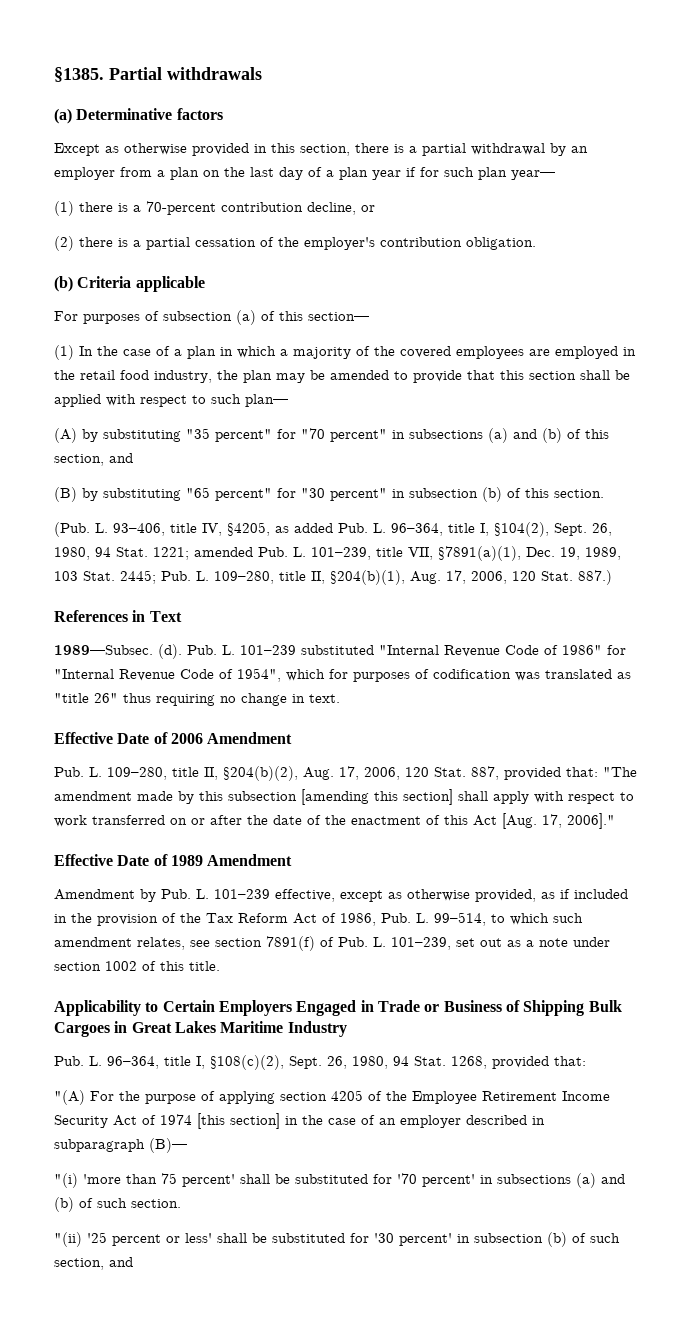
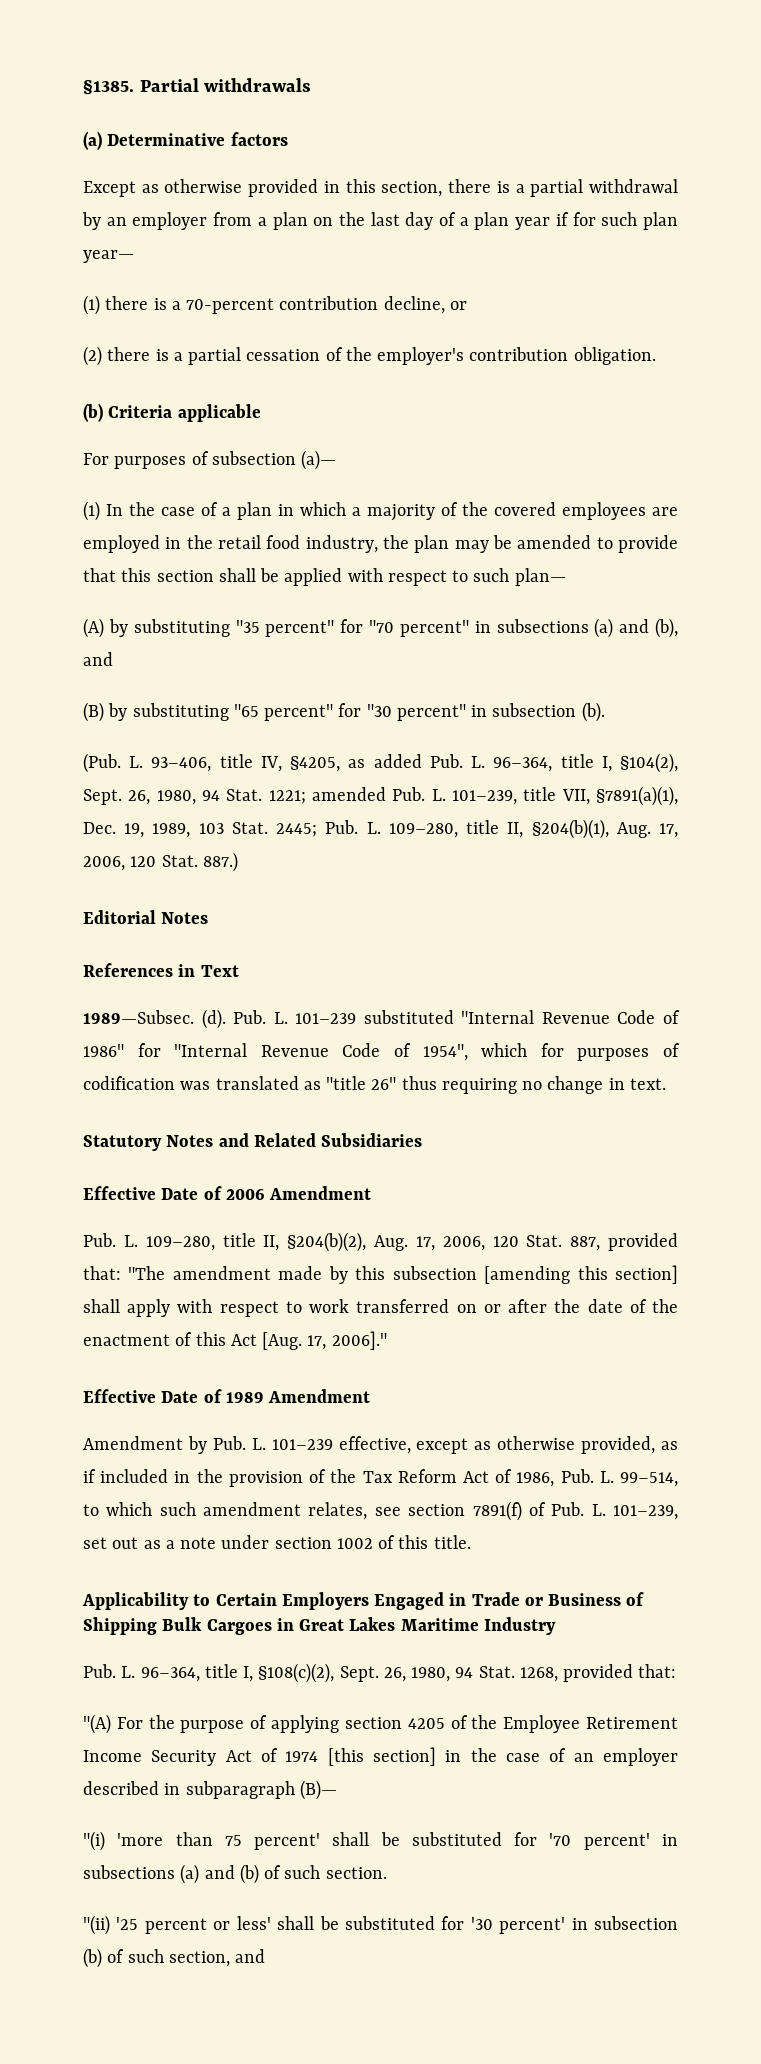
- For purposes of subsection (a) of this section—
+ For purposes of subsection (a)—
- (A) by substituting "35 percent" for "70 percent" in subsections (a) and (b) of this section, and
+ (A) by substituting "35 percent" for "70 percent" in subsections (a) and (b), and
- (B) by substituting "65 percent" for "30 percent" in subsection (b) of this section.
+ (B) by substituting "65 percent" for "30 percent" in subsection (b).
+ Editorial Notes
+ Statutory Notes and Related Subsidiaries

